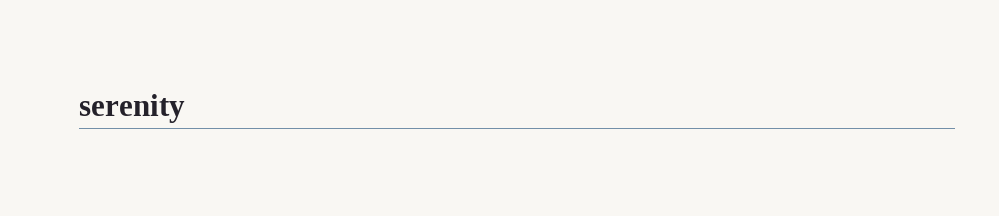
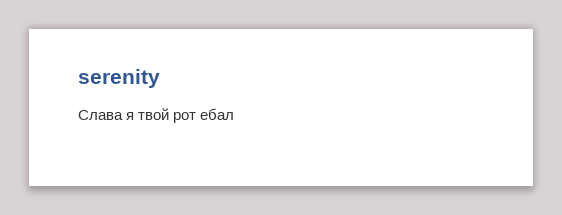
+ Слава я твой рот ебал

